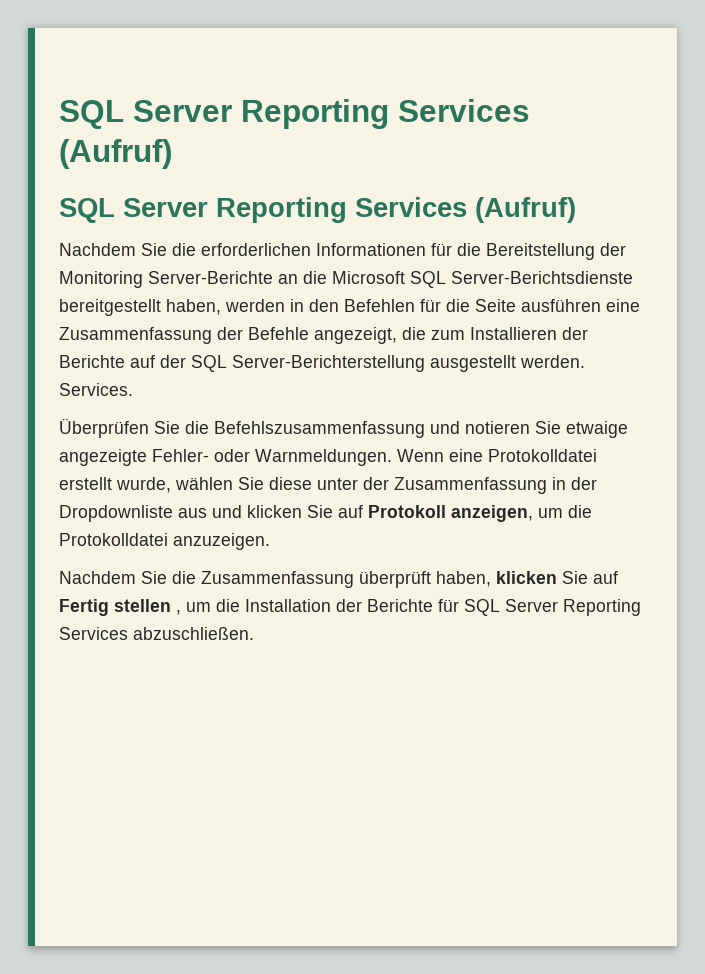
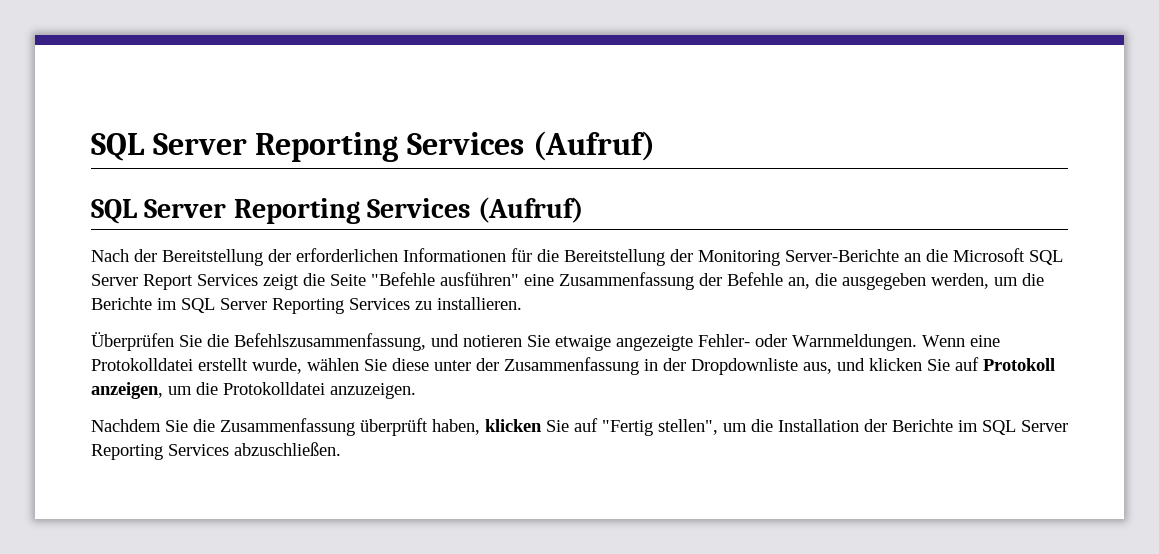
- Nachdem Sie die erforderlichen Informationen für die Bereitstellung der Monitoring Server-Berichte an die Microsoft SQL Server-Berichtsdienste bereitgestellt haben, werden in den Befehlen für die Seite ausführen eine Zusammenfassung der Befehle angezeigt, die zum Installieren der Berichte auf der SQL Server-Berichterstellung ausgestellt werden. Services.
+ Nach der Bereitstellung der erforderlichen Informationen für die Bereitstellung der Monitoring Server-Berichte an die Microsoft SQL Server Report Services zeigt die Seite "Befehle ausführen" eine Zusammenfassung der Befehle an, die ausgegeben werden, um die Berichte im SQL Server Reporting Services zu installieren.
- Überprüfen Sie die Befehlszusammenfassung und notieren Sie etwaige angezeigte Fehler- oder Warnmeldungen.
+ Überprüfen Sie die Befehlszusammenfassung, und notieren Sie etwaige angezeigte Fehler- oder Warnmeldungen.
- Wenn eine Protokolldatei erstellt wurde, wählen Sie diese unter der Zusammenfassung in der Dropdownliste aus und klicken Sie auf Protokoll anzeigen, um die Protokolldatei anzuzeigen.
+ Wenn eine Protokolldatei erstellt wurde, wählen Sie diese unter der Zusammenfassung in der Dropdownliste aus, und klicken Sie auf Protokoll anzeigen, um die Protokolldatei anzuzeigen.
- Nachdem Sie die Zusammenfassung überprüft haben, klicken Sie auf Fertig stellen , um die Installation der Berichte für SQL Server Reporting Services abzuschließen.
+ Nachdem Sie die Zusammenfassung überprüft haben, klicken Sie auf "Fertig stellen", um die Installation der Berichte im SQL Server Reporting Services abzuschließen.

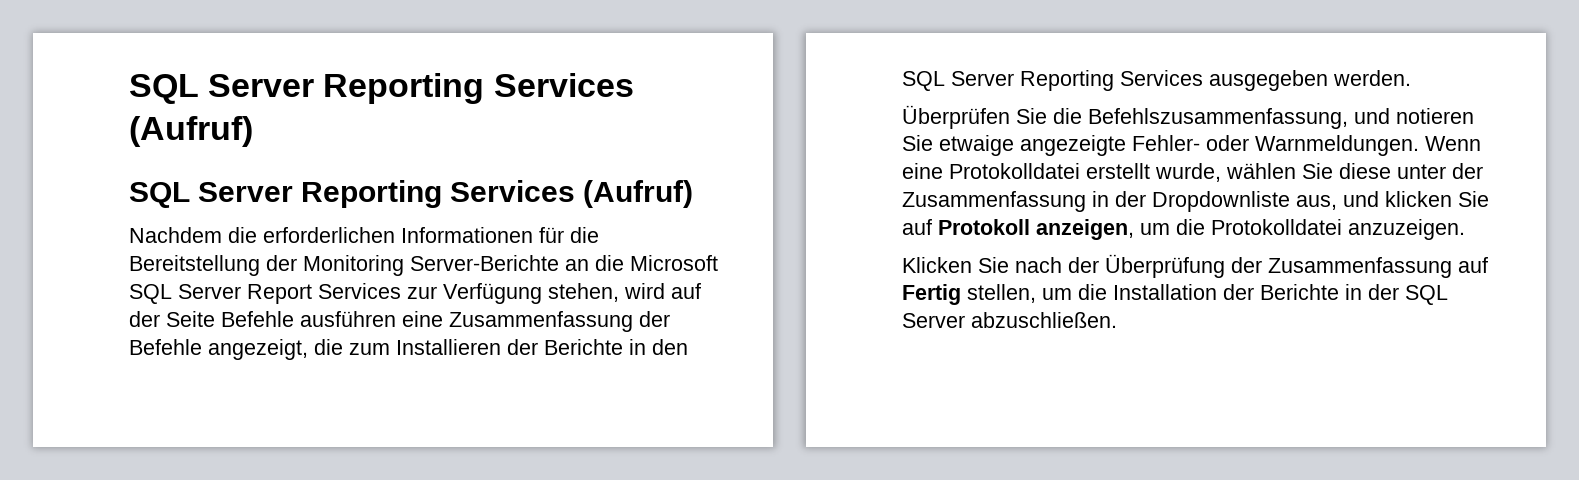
- Nach der Bereitstellung der erforderlichen Informationen für die Bereitstellung der Monitoring Server-Berichte an die Microsoft SQL Server Report Services zeigt die Seite "Befehle ausführen" eine Zusammenfassung der Befehle an, die ausgegeben werden, um die Berichte im SQL Server Reporting Services zu installieren.
+ Nachdem die erforderlichen Informationen für die Bereitstellung der Monitoring Server-Berichte an die Microsoft SQL Server Report Services zur Verfügung stehen, wird auf der Seite Befehle ausführen eine Zusammenfassung der Befehle angezeigt, die zum Installieren der Berichte in den SQL Server Reporting Services ausgegeben werden.
- Nachdem Sie die Zusammenfassung überprüft haben, klicken Sie auf "Fertig stellen", um die Installation der Berichte im SQL Server Reporting Services abzuschließen.
+ Klicken Sie nach der Überprüfung der Zusammenfassung auf Fertig stellen, um die Installation der Berichte in der SQL Server abzuschließen.

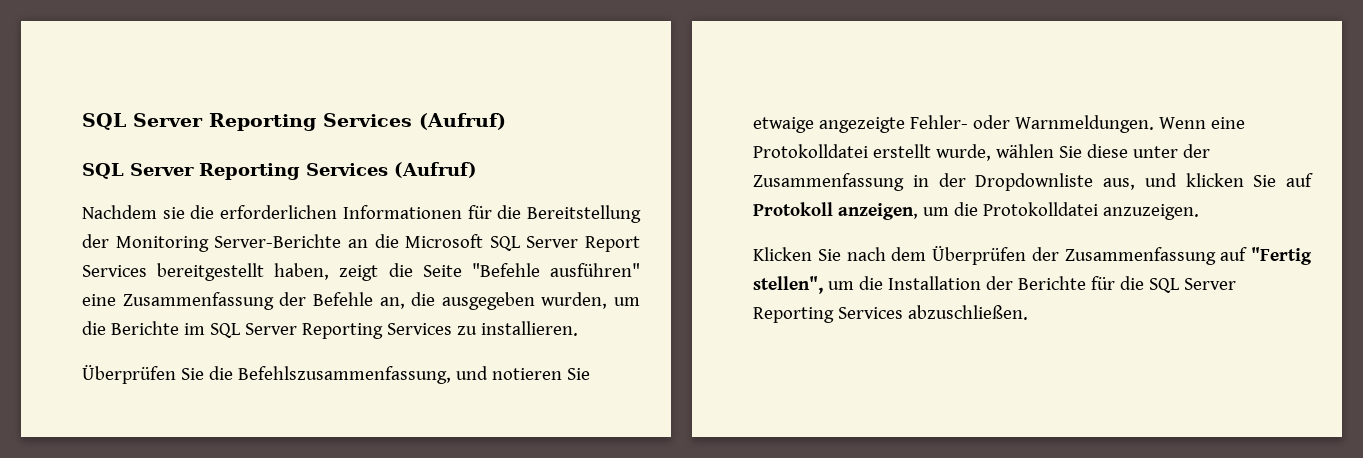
- Nachdem die erforderlichen Informationen für die Bereitstellung der Monitoring Server-Berichte an die Microsoft SQL Server Report Services zur Verfügung stehen, wird auf der Seite Befehle ausführen eine Zusammenfassung der Befehle angezeigt, die zum Installieren der Berichte in den SQL Server Reporting Services ausgegeben werden.
+ Nachdem sie die erforderlichen Informationen für die Bereitstellung der Monitoring Server-Berichte an die Microsoft SQL Server Report Services bereitgestellt haben, zeigt die Seite "Befehle ausführen" eine Zusammenfassung der Befehle an, die ausgegeben wurden, um die Berichte im SQL Server Reporting Services zu installieren.
- Klicken Sie nach der Überprüfung der Zusammenfassung auf Fertig stellen, um die Installation der Berichte in der SQL Server abzuschließen.
+ Klicken Sie nach dem Überprüfen der Zusammenfassung auf "Fertig stellen", um die Installation der Berichte für die SQL Server Reporting Services abzuschließen.

